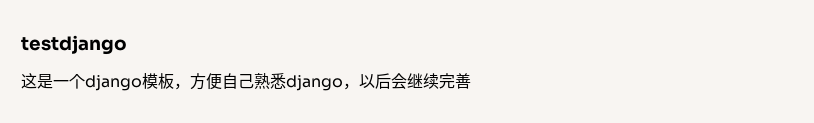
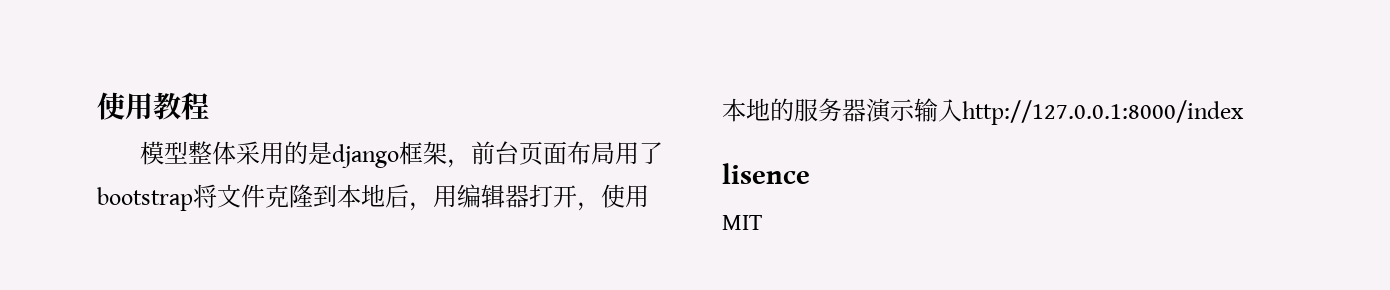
- testdjango
- 这是一个django模板，方便自己熟悉django，以后会继续完善
+ 使用教程
+ 模型整体采用的是django框架，前台页面布局用了bootstrap将文件克隆到本地后，用编辑器打开，使用本地的服务器演示输入http://127.0.0.1:8000/index
+ lisence
+ MIT

